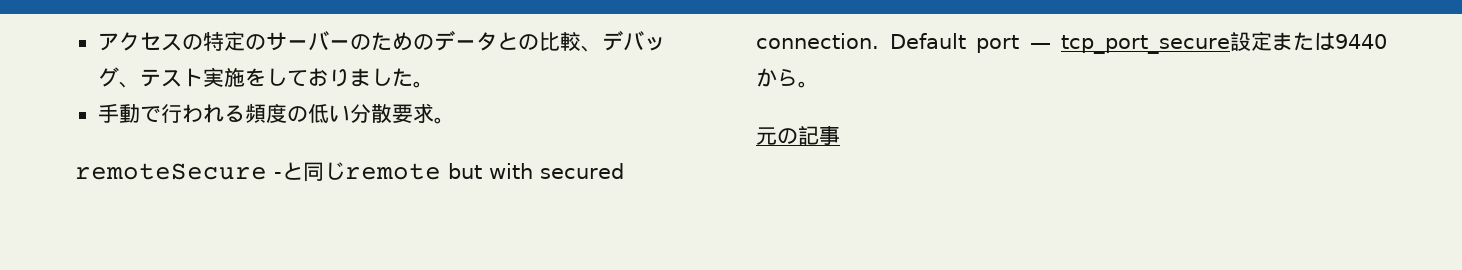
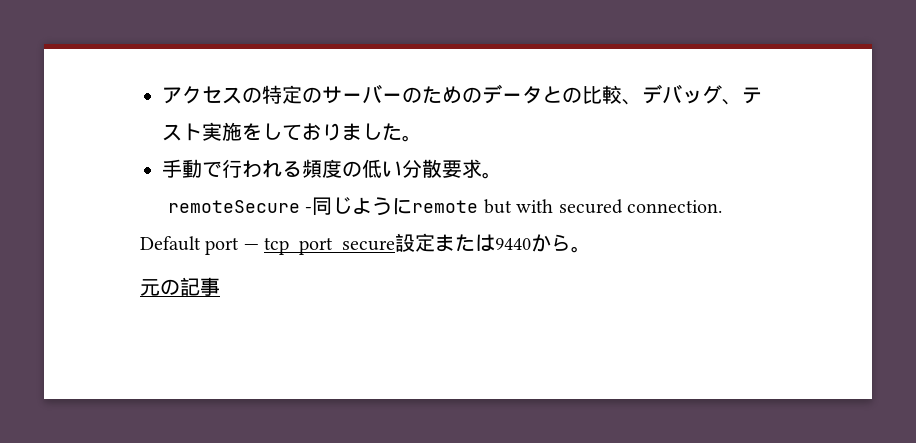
- remoteSecure -と同じremote but with secured connection.
+ remoteSecure -同じようにremote but with secured connection.

